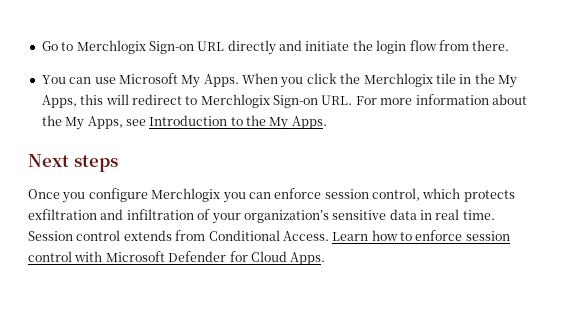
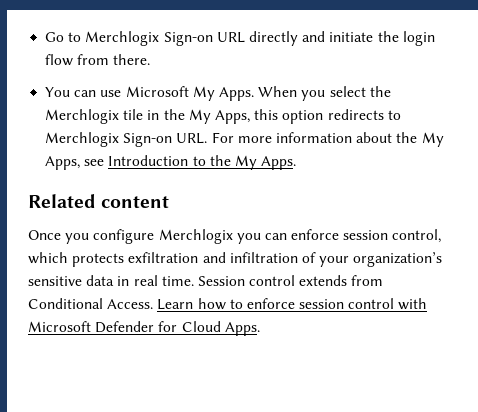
- When you click the Merchlogix tile in the My Apps, this will redirect to Merchlogix Sign-on URL. For more information about the My Apps, see Introduction to the My Apps.
+ When you select the Merchlogix tile in the My Apps, this option redirects to Merchlogix Sign-on URL. For more information about the My Apps, see Introduction to the My Apps.
- Next steps
+ Related content

